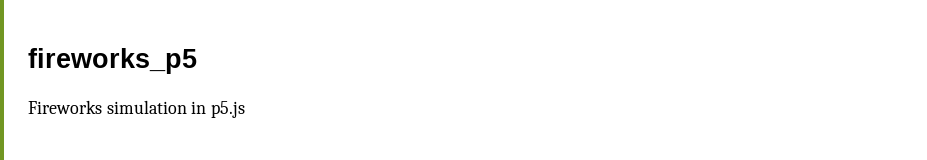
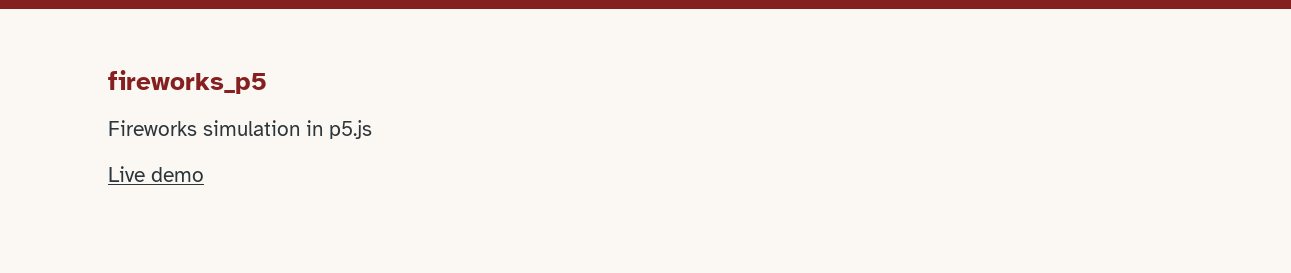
+ Live demo

